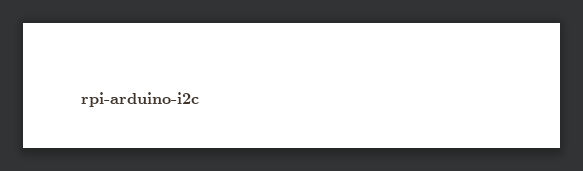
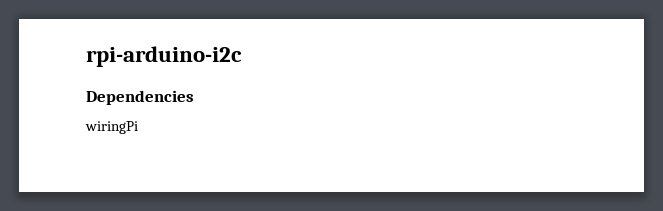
+ Dependencies
+ wiringPi

